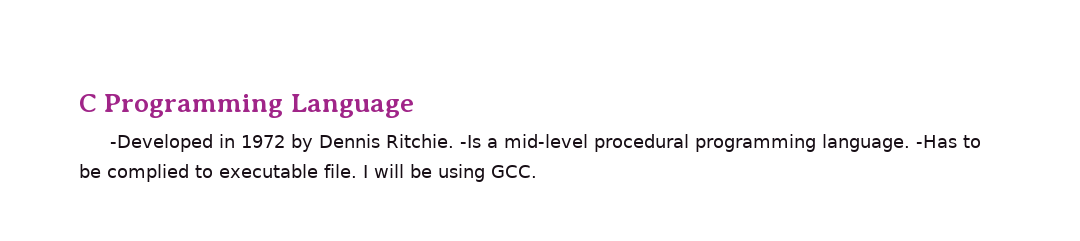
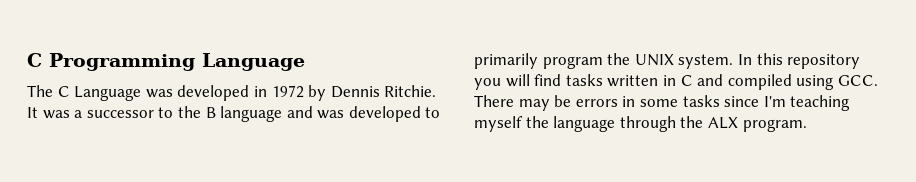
- -Developed in 1972 by Dennis Ritchie.
+ The C Language was developed in 1972 by Dennis Ritchie.
- -Is a mid-level procedural programming language. -Has to be complied to executable file. I will be using GCC.
+ It was a successor to the B language and was developed to primarily program the UNIX system. In this repository you will find tasks written in C and compiled using GCC. There may be errors in some tasks since I'm teaching myself the language through the ALX program.

